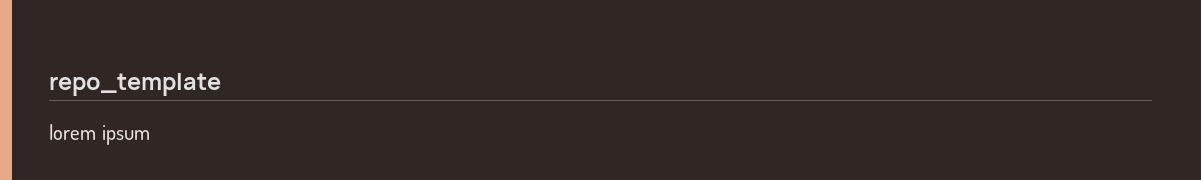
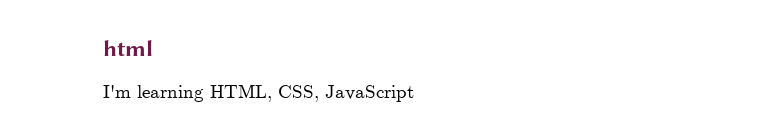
- repo_template
- lorem ipsum
+ html
+ I'm learning HTML, CSS, JavaScript

